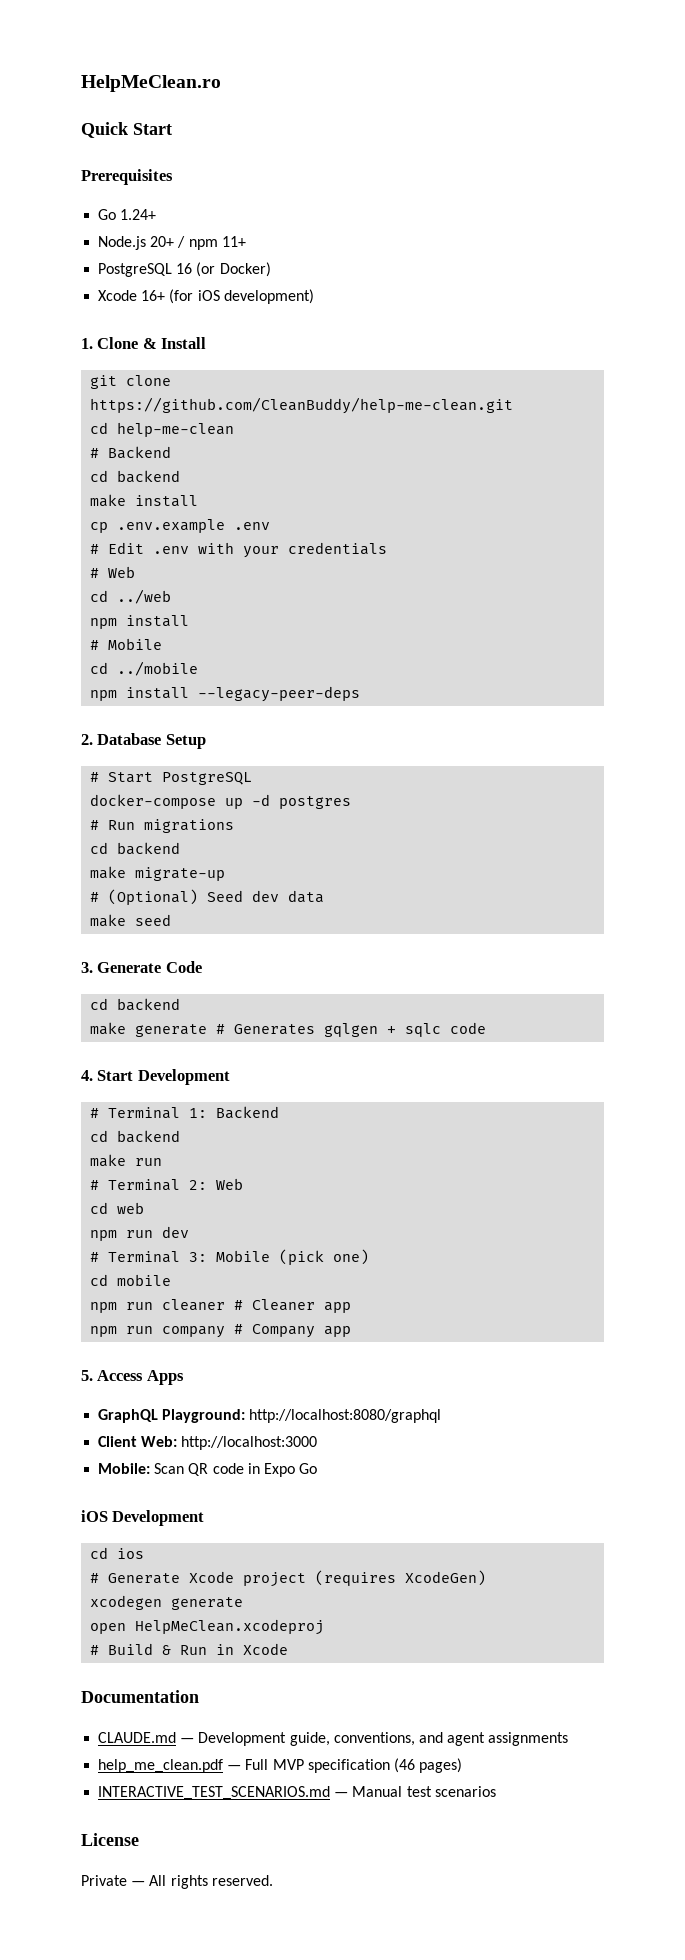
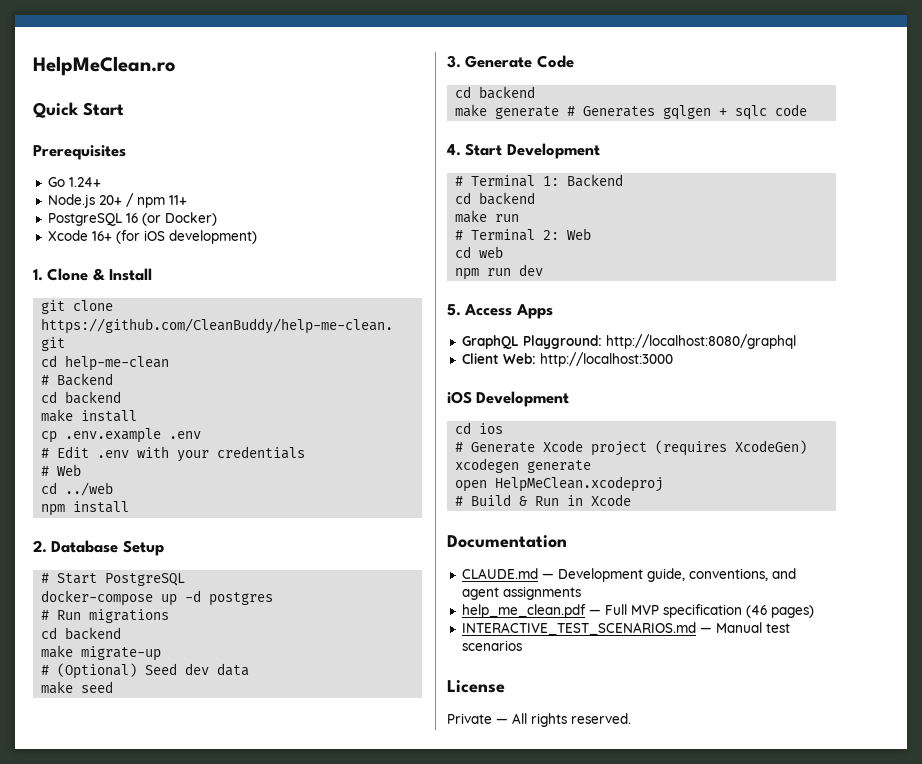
- # Mobile
- cd ../mobile
- npm install --legacy-peer-deps
- # Terminal 3: Mobile (pick one)
- cd mobile
- npm run cleaner # Cleaner app
- npm run company # Company app
- Mobile: Scan QR code in Expo Go

